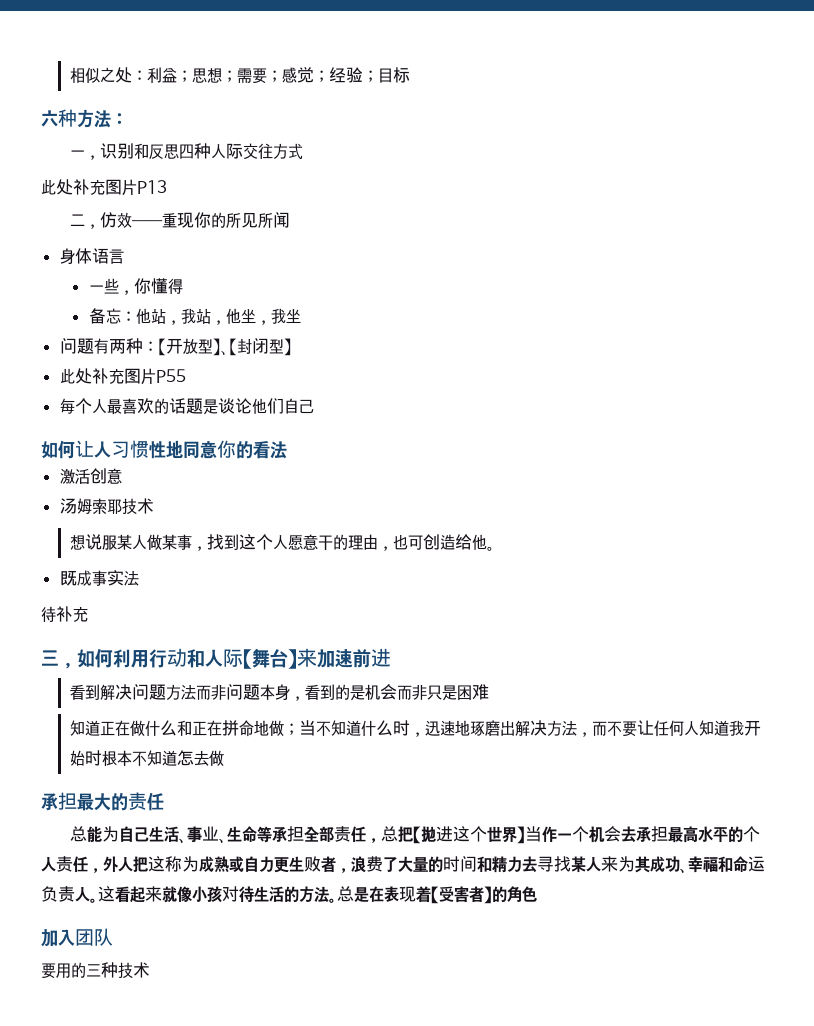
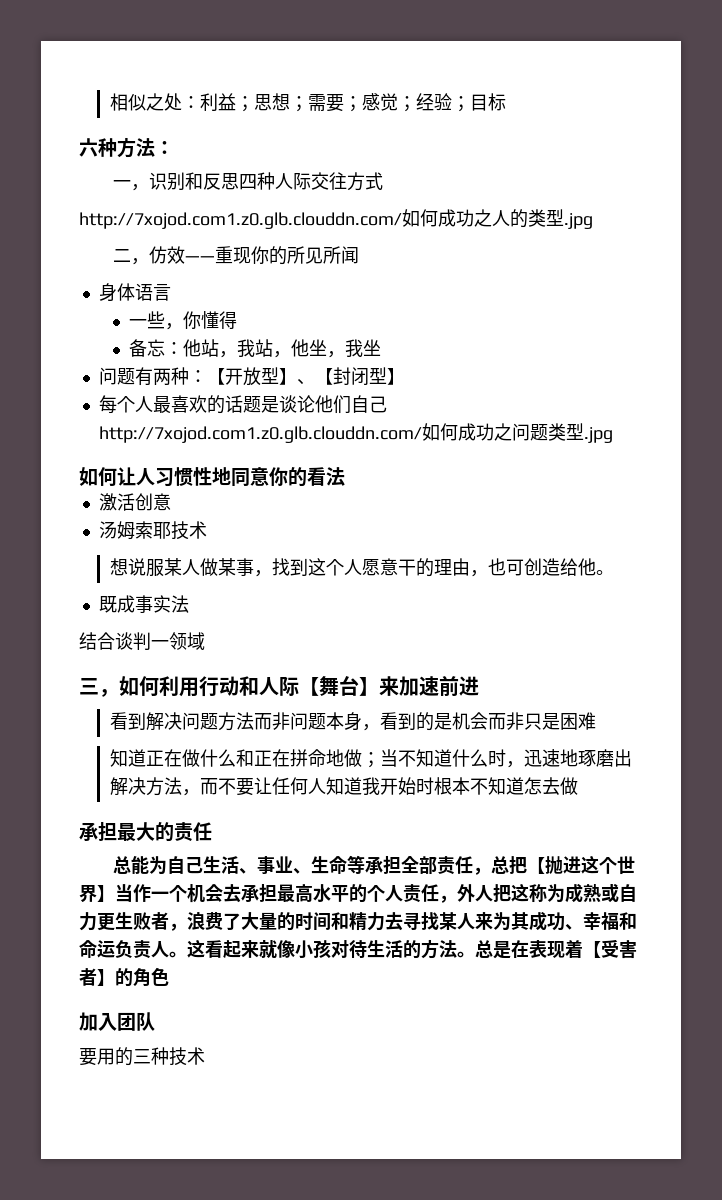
- 此处补充图片P13
+ http://7xojod.com1.z0.glb.clouddn.com/如何成功之人的类型.jpg
- 此处补充图片P55
- 每个人最喜欢的话题是谈论他们自己
+ 每个人最喜欢的话题是谈论他们自己http://7xojod.com1.z0.glb.clouddn.com/如何成功之问题类型.jpg
- 待补充
+ 结合谈判一领域

